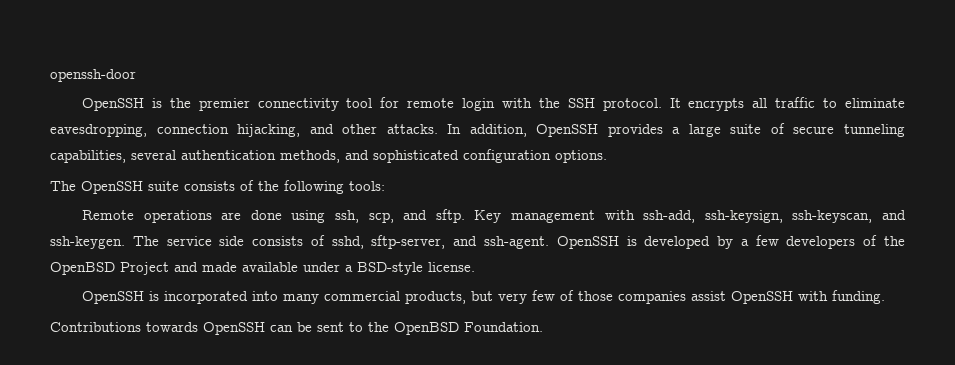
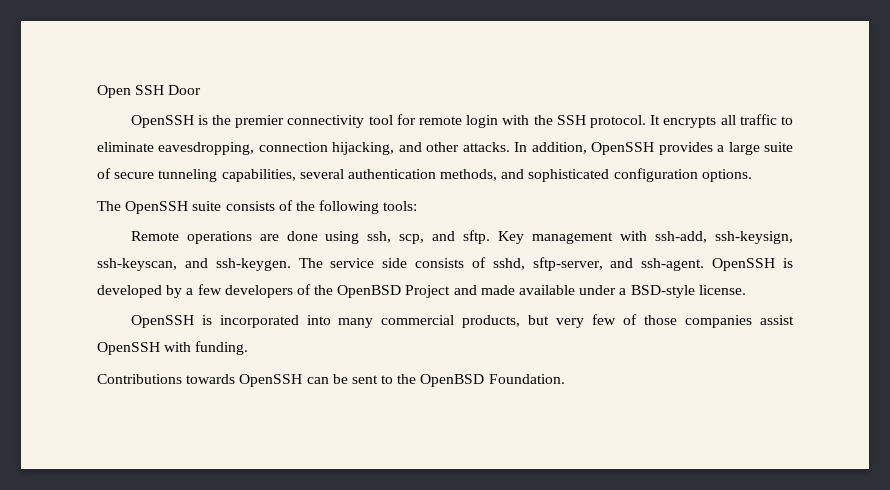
- openssh-door
+ Open SSH Door

